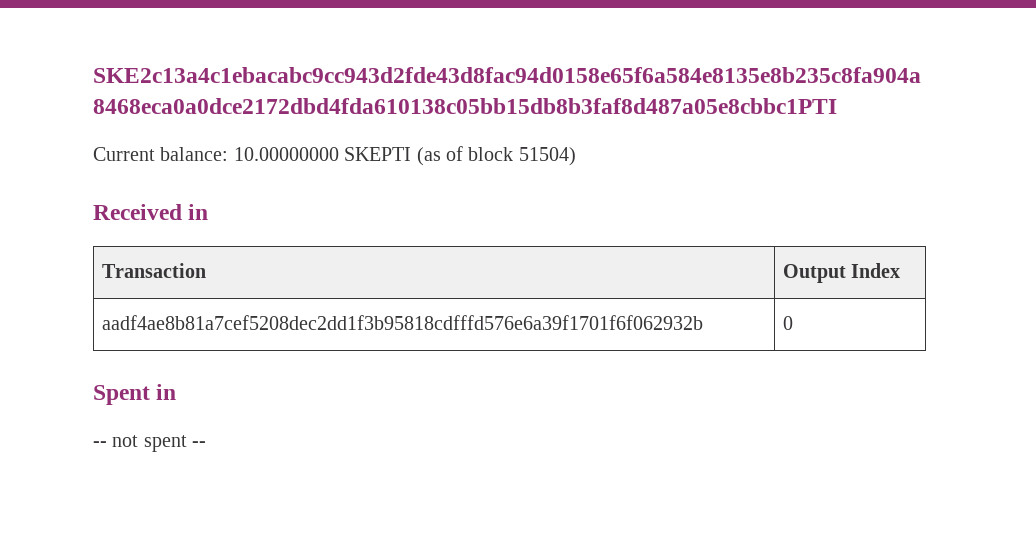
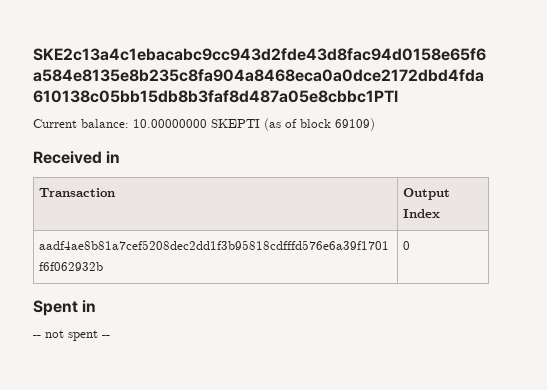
- Current balance: 10.00000000 SKEPTI (as of block 51504)
+ Current balance: 10.00000000 SKEPTI (as of block 69109)

